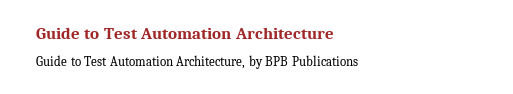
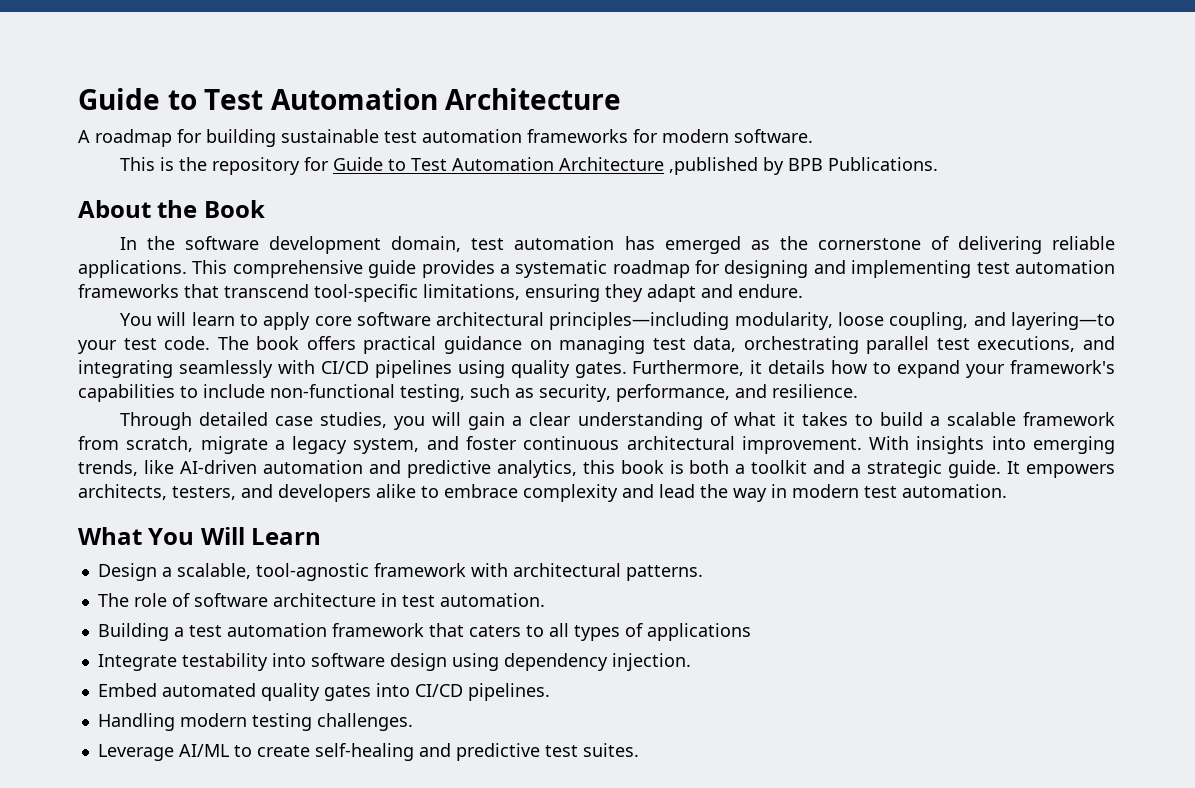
- Guide to Test Automation Architecture, by BPB Publications
+ A roadmap for building sustainable test automation frameworks for modern software.
+ This is the repository for Guide to Test Automation Architecture ,published by BPB Publications.
+ About the Book
+ In the software development domain, test automation has emerged as the cornerstone of delivering reliable applications. This comprehensive guide provides a systematic roadmap for designing and implementing test automation frameworks that transcend tool-specific limitations, ensuring they adapt and endure.
+ You will learn to apply core software architectural principles—including modularity, loose coupling, and layering—to your test code. The book offers practical guidance on managing test data, orchestrating parallel test executions, and integrating seamlessly with CI/CD pipelines using quality gates. Furthermore, it details how to expand your framework's capabilities to include non-functional testing, such as security, performance, and resilience.
+ Through detailed case studies, you will gain a clear understanding of what it takes to build a scalable framework from scratch, migrate a legacy system, and foster continuous architectural improvement. With insights into emerging trends, like AI-driven automation and predictive analytics, this book is both a toolkit and a strategic guide. It empowers architects, testers, and developers alike to embrace complexity and lead the way in modern test automation.
+ What You Will Learn
+ Design a scalable, tool-agnostic framework with architectural patterns.
+ The role of software architecture in test automation.
+ Building a test automation framework that caters to all types of applications
+ Integrate testability into software design using dependency injection.
+ Embed automated quality gates into CI/CD pipelines.
+ Handling modern testing challenges.
+ Leverage AI/ML to create self-healing and predictive test suites.

